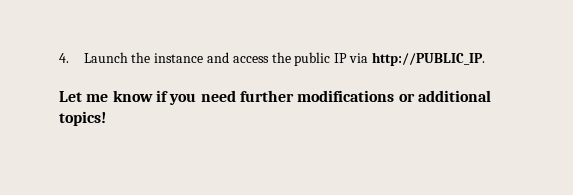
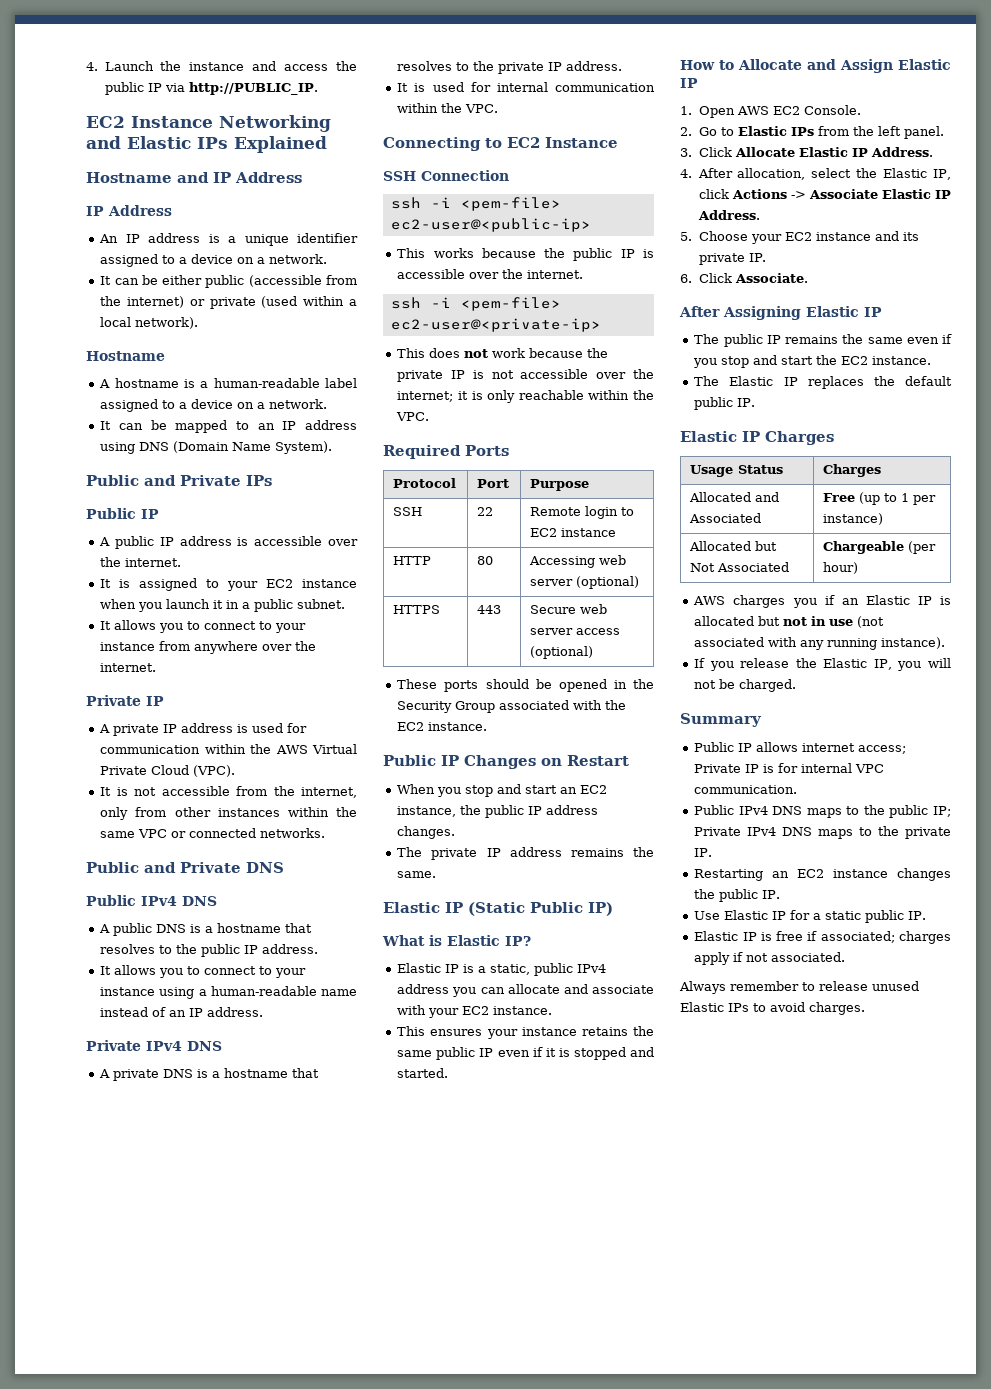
- Let me know if you need further modifications or additional topics!
+ EC2 Instance Networking and Elastic IPs Explained
+ Hostname and IP Address
+ IP Address
+ An IP address is a unique identifier assigned to a device on a network.
+ It can be either public (accessible from the internet) or private (used within a local network).
+ Hostname
+ A hostname is a human-readable label assigned to a device on a network.
+ It can be mapped to an IP address using DNS (Domain Name System).
+ Public and Private IPs
+ Public IP
+ A public IP address is accessible over the internet.
+ It is assigned to your EC2 instance when you launch it in a public subnet.
+ It allows you to connect to your instance from anywhere over the internet.
+ Private IP
+ A private IP address is used for communication within the AWS Virtual Private Cloud (VPC).
+ It is not accessible from the internet, only from other instances within the same VPC or connected networks.
+ Public and Private DNS
+ Public IPv4 DNS
+ A public DNS is a hostname that resolves to the public IP address.
+ It allows you to connect to your instance using a human-readable name instead of an IP address.
+ Private IPv4 DNS
+ A private DNS is a hostname that resolves to the private IP address.
+ It is used for internal communication within the VPC.
+ Connecting to EC2 Instance
+ SSH Connection
+ ssh -i <pem-file> ec2-user@<public-ip>
+ This works because the public IP is accessible over the internet.
+ ssh -i <pem-file> ec2-user@<private-ip>
+ This does not work because the private IP is not accessible over the internet; it is only reachable within the VPC.
+ Required Ports
+ Protocol | Port | Purpose
+ SSH | 22 | Remote login to EC2 instance
+ HTTP | 80 | Accessing web server (optional)
+ HTTPS | 443 | Secure web server access (optional)
+ These ports should be opened in the Security Group associated with the EC2 instance.
+ Public IP Changes on Restart
+ When you stop and start an EC2 instance, the public IP address changes.
+ The private IP address remains the same.
+ Elastic IP (Static Public IP)
+ What is Elastic IP?
+ Elastic IP is a static, public IPv4 address you can allocate and associate with your EC2 instance.
+ This ensures your instance retains the same public IP even if it is stopped and started.
+ How to Allocate and Assign Elastic IP
+ 1. Open AWS EC2 Console.
+ 2. Go to Elastic IPs from the left panel.
+ 3. Click Allocate Elastic IP Address.
+ 4. After allocation, select the Elastic IP, click Actions -> Associate Elastic IP Address.
+ 5. Choose your EC2 instance and its private IP.
+ 6. Click Associate.
+ After Assigning Elastic IP
+ The public IP remains the same even if you stop and start the EC2 instance.
+ The Elastic IP replaces the default public IP.
+ Elastic IP Charges
+ Usage Status | Charges
+ Allocated and Associated | Free (up to 1 per instance)
+ Allocated but Not Associated | Chargeable (per hour)
+ AWS charges you if an Elastic IP is allocated but not in use (not associated with any running instance).
+ If you release the Elastic IP, you will not be charged.
+ Summary
+ Public IP allows internet access; Private IP is for internal VPC communication.
+ Public IPv4 DNS maps to the public IP; Private IPv4 DNS maps to the private IP.
+ Restarting an EC2 instance changes the public IP.
+ Use Elastic IP for a static public IP.
+ Elastic IP is free if associated; charges apply if not associated.
+ Always remember to release unused Elastic IPs to avoid charges.

